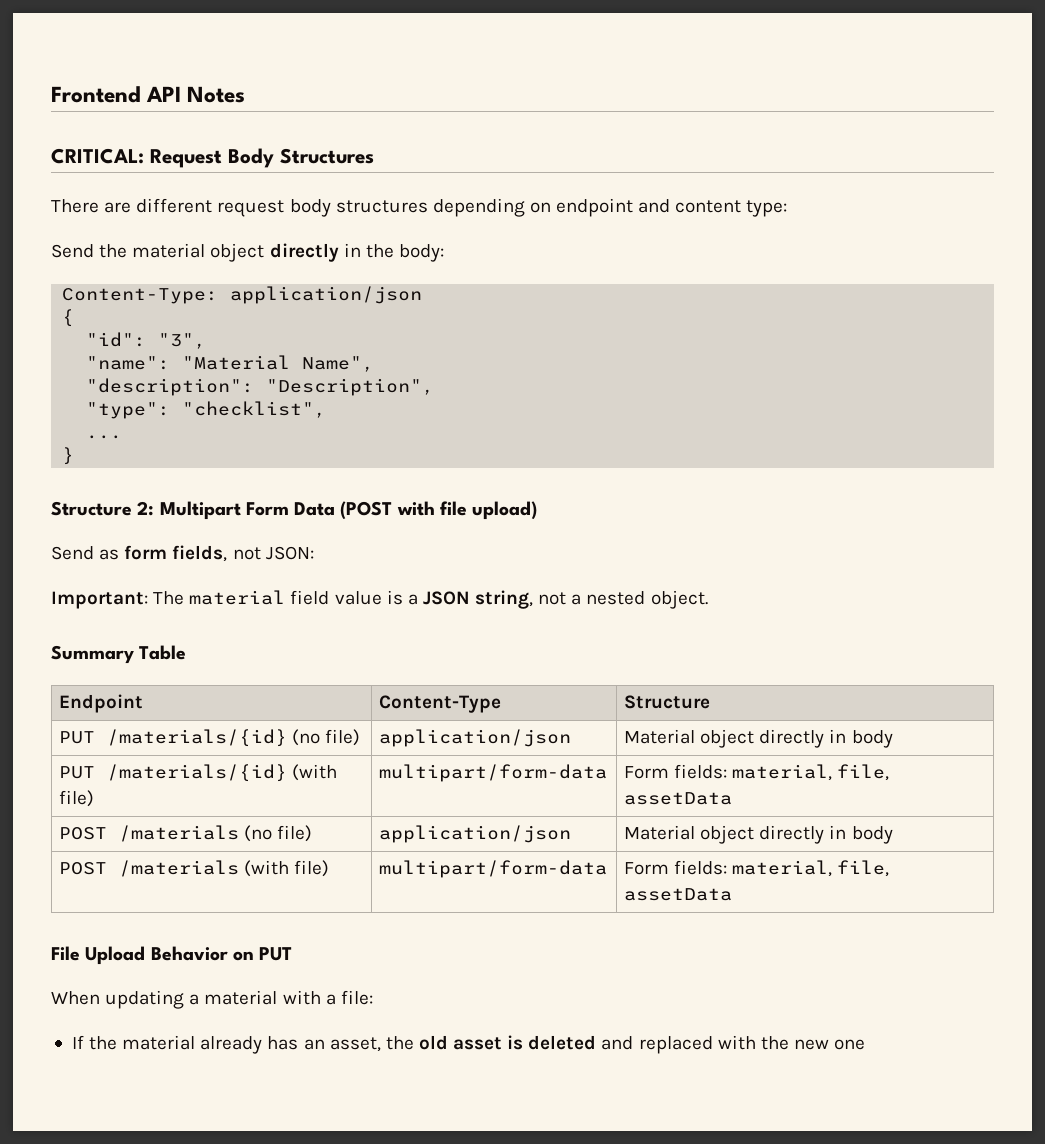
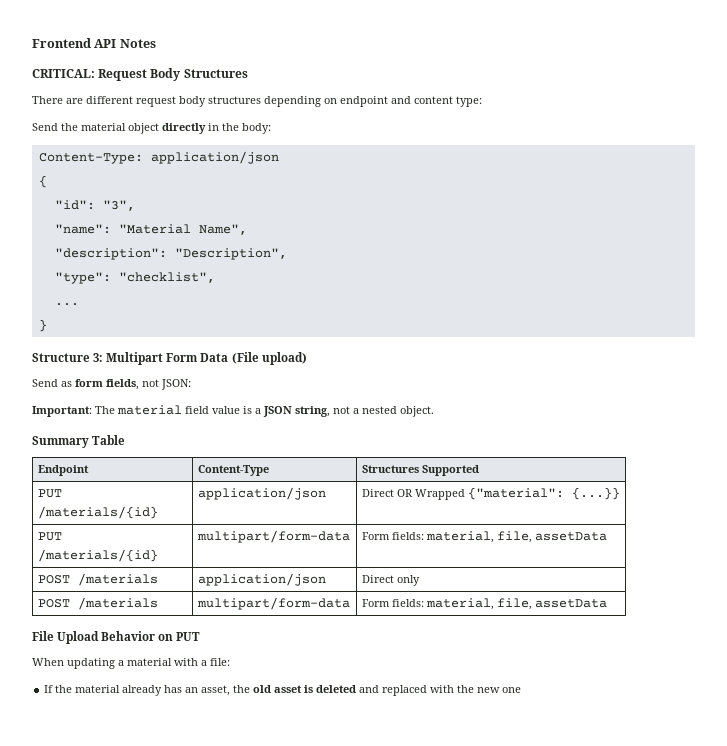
- Structure 2: Multipart Form Data (POST with file upload)
+ Structure 3: Multipart Form Data (File upload)
- Endpoint | Content-Type | Structure
- PUT /materials/{id} (no file) | application/json | Material object directly in body
- PUT /materials/{id} (with file) | multipart/form-data | Form fields: material, file, assetData
+ Endpoint | Content-Type | Structures Supported
+ PUT /materials/{id} | application/json | Direct OR Wrapped {"material": {...}}
+ PUT /materials/{id} | multipart/form-data | Form fields: material, file, assetData
- POST /materials (no file) | application/json | Material object directly in body
- POST /materials (with file) | multipart/form-data | Form fields: material, file, assetData
+ POST /materials | application/json | Direct only
+ POST /materials | multipart/form-data | Form fields: material, file, assetData

